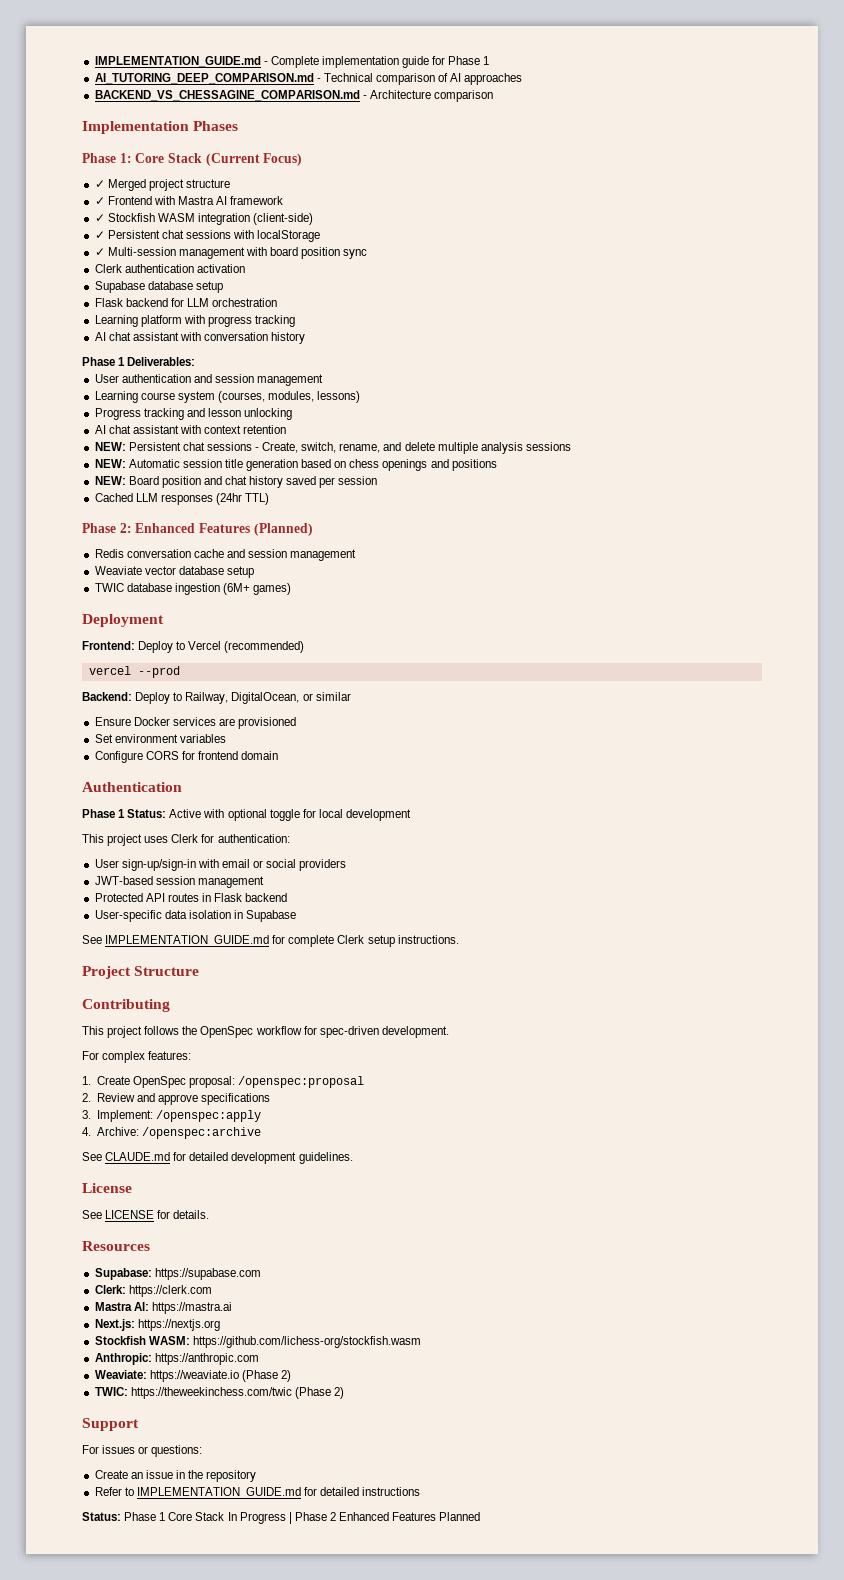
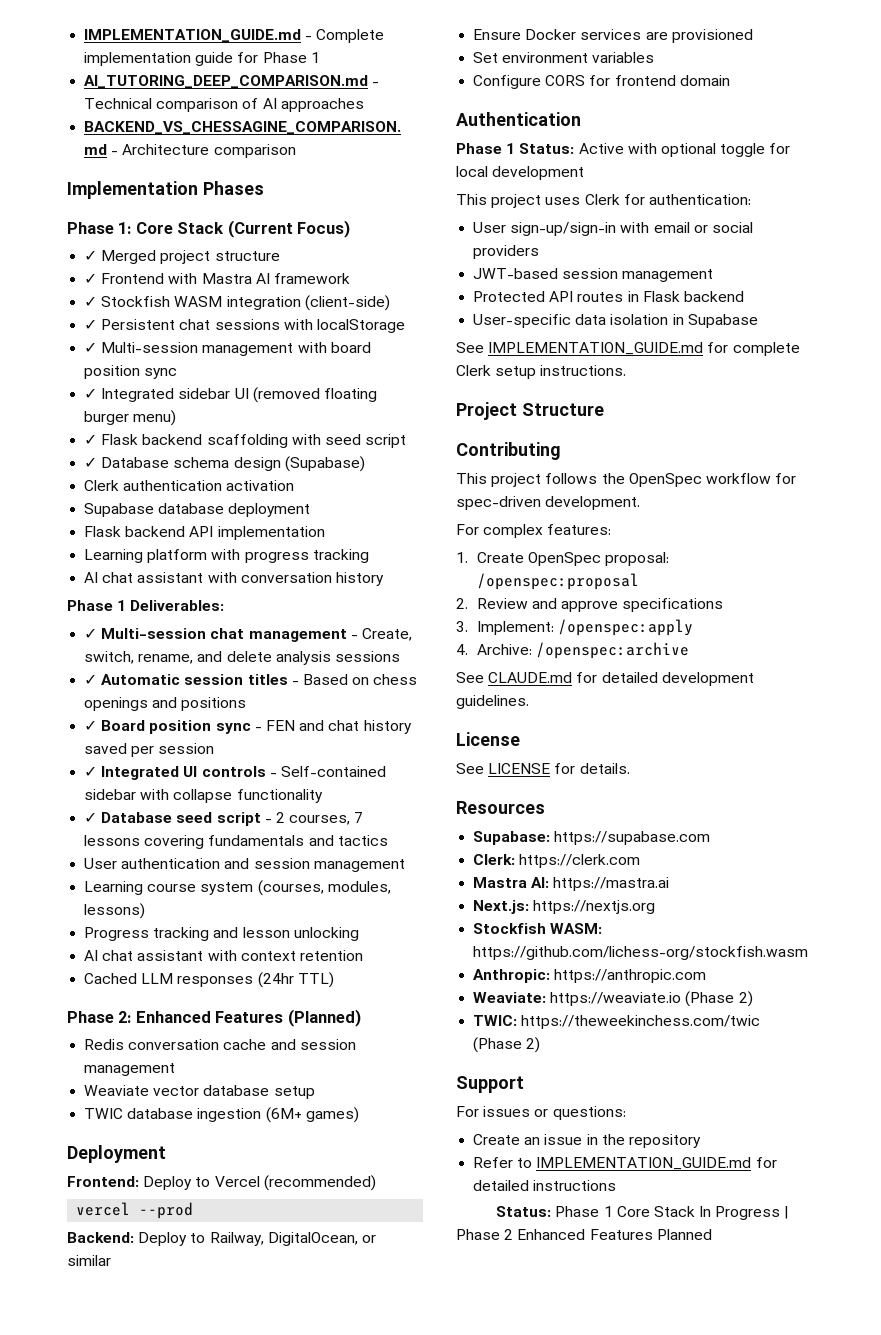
+ ✓ Integrated sidebar UI (removed floating burger menu)
+ ✓ Flask backend scaffolding with seed script
+ ✓ Database schema design (Supabase)
- Supabase database setup
- Flask backend for LLM orchestration
+ Supabase database deployment
+ Flask backend API implementation
+ ✓ Multi-session chat management - Create, switch, rename, and delete analysis sessions
+ ✓ Automatic session titles - Based on chess openings and positions
+ ✓ Board position sync - FEN and chat history saved per session
+ ✓ Integrated UI controls - Self-contained sidebar with collapse functionality
+ ✓ Database seed script - 2 courses, 7 lessons covering fundamentals and tactics
- NEW: Persistent chat sessions - Create, switch, rename, and delete multiple analysis sessions
- NEW: Automatic session title generation based on chess openings and positions
- NEW: Board position and chat history saved per session

